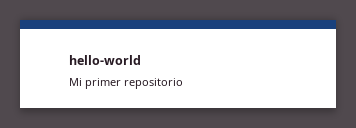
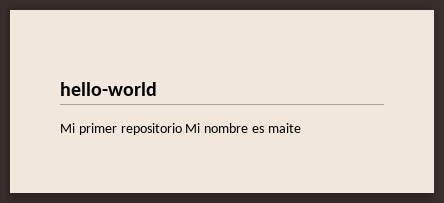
- Mi primer repositorio
+ Mi primer repositorio Mi nombre es maite

